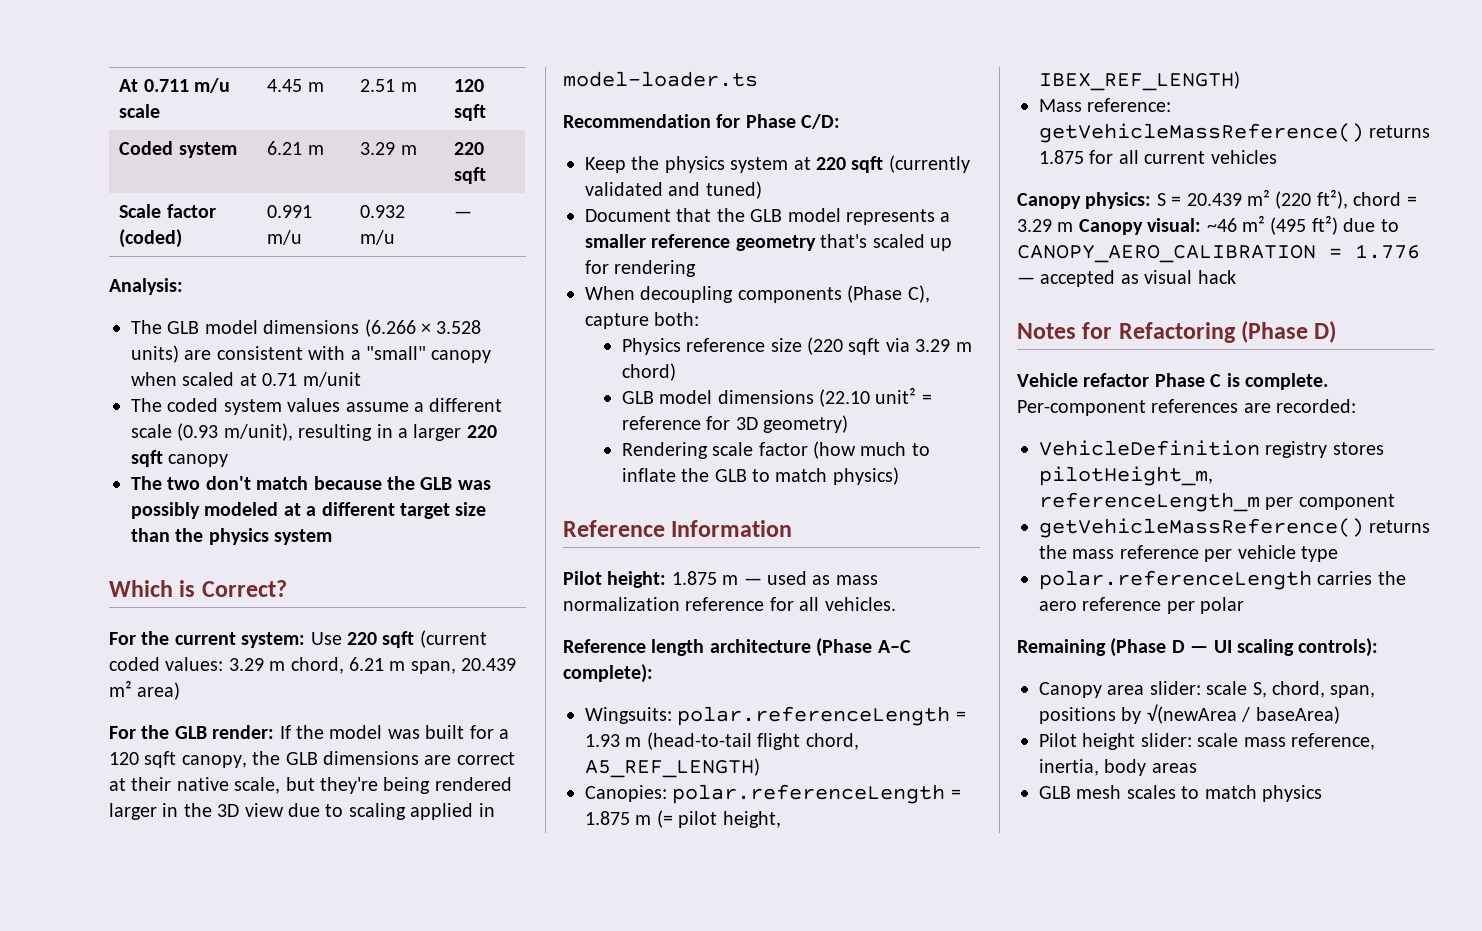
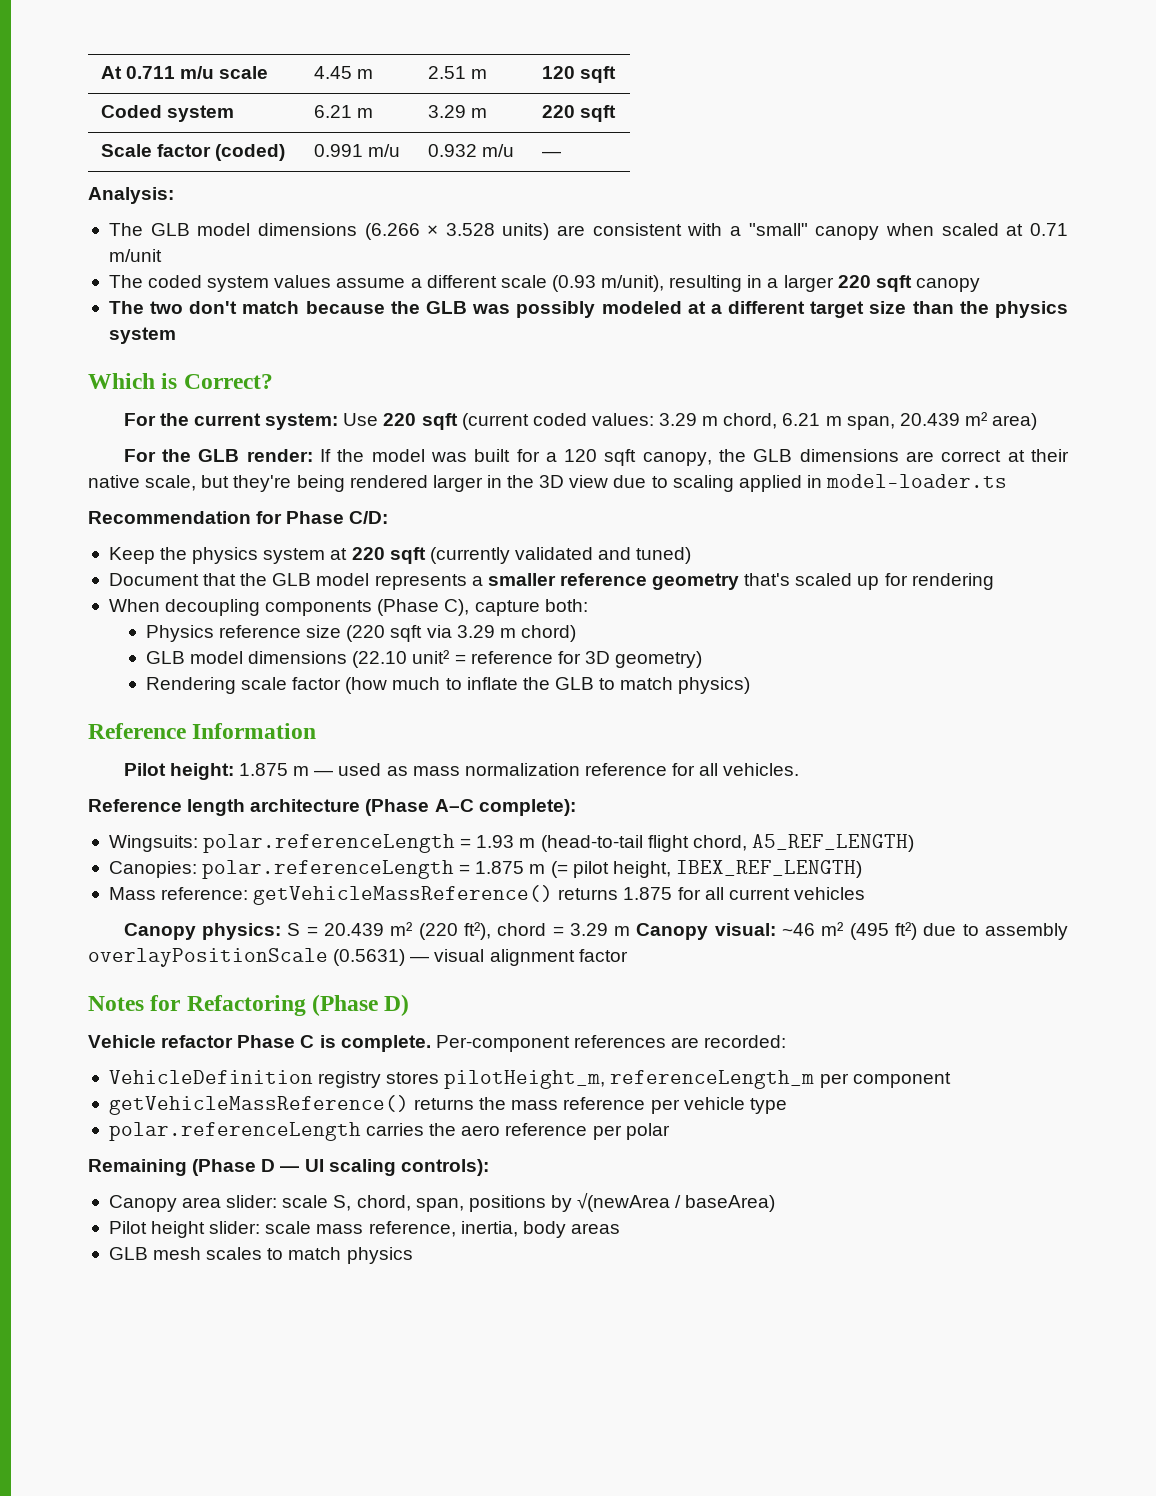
- Canopy physics: S = 20.439 m² (220 ft²), chord = 3.29 m Canopy visual: ~46 m² (495 ft²) due to CANOPY_AERO_CALIBRATION = 1.776 — accepted as visual hack
+ Canopy physics: S = 20.439 m² (220 ft²), chord = 3.29 m Canopy visual: ~46 m² (495 ft²) due to assembly overlayPositionScale (0.5631) — visual alignment factor

